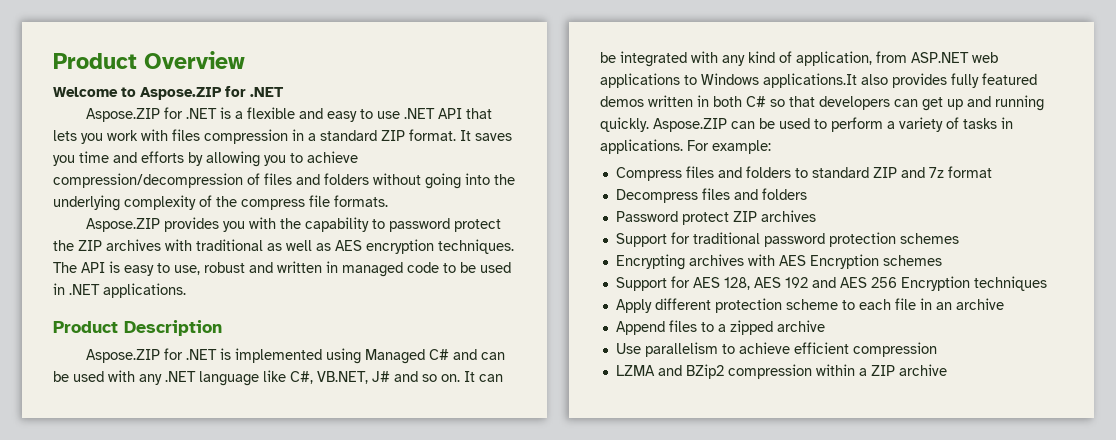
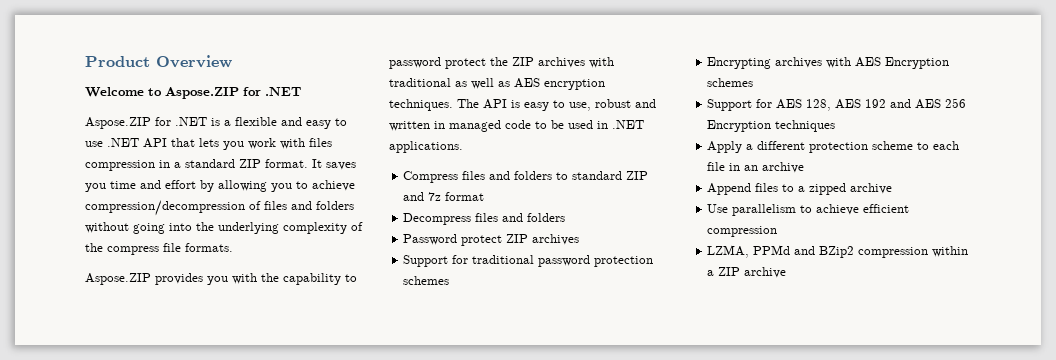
- It saves you time and efforts by allowing you to achieve compression/decompression of files and folders without going into the underlying complexity of the compress file formats.
+ It saves you time and effort by allowing you to achieve compression/decompression of files and folders without going into the underlying complexity of the compress file formats.
- Product Description
- Aspose.ZIP for .NET is implemented using Managed C# and can be used with any .NET language like C#, VB.NET, J# and so on. It can be integrated with any kind of application, from ASP.NET web applications to Windows applications.It also provides fully featured demos written in both C# so that developers can get up and running quickly. Aspose.ZIP can be used to perform a variety of tasks in applications. For example:
- Apply different protection scheme to each file in an archive
+ Apply a different protection scheme to each file in an archive
- LZMA and BZip2 compression within a ZIP archive
+ LZMA, PPMd and BZip2 compression within a ZIP archive

